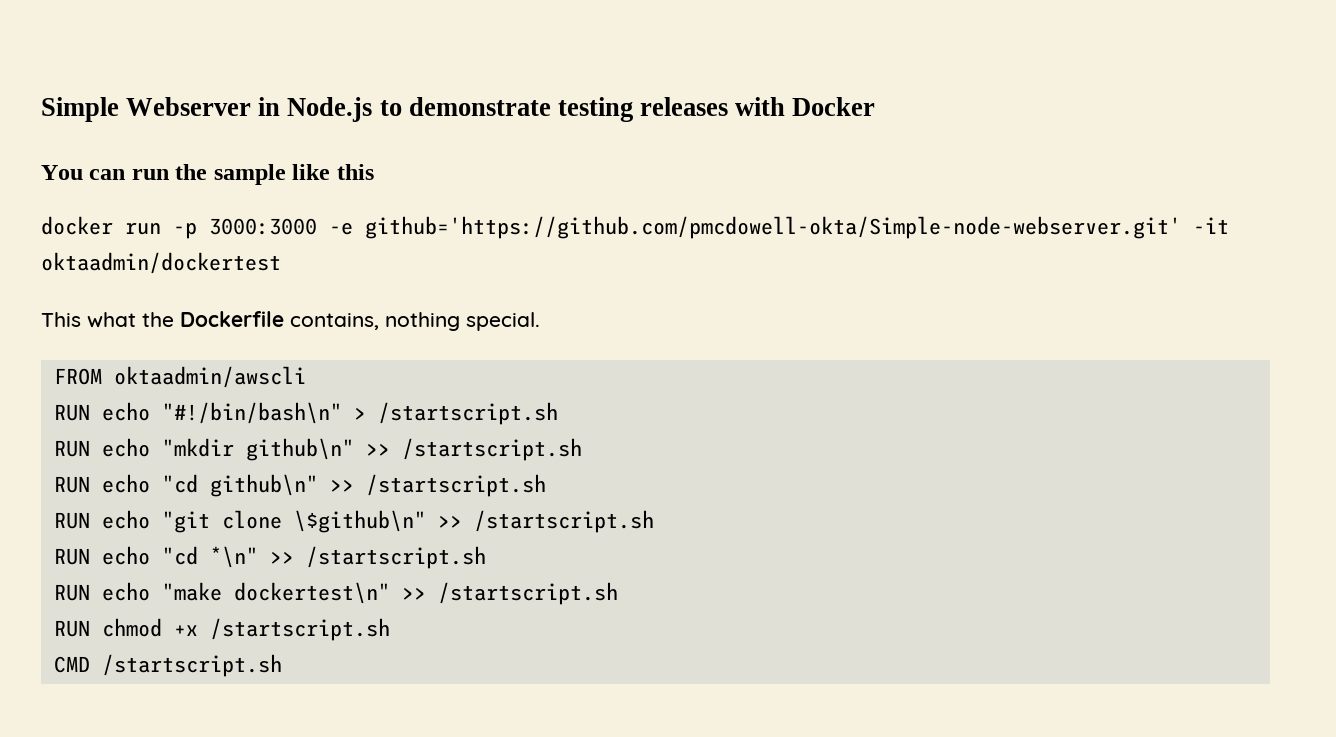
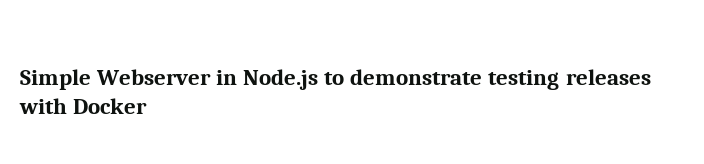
- You can run the sample like this
- docker run -p 3000:3000 -e github='https://github.com/pmcdowell-okta/Simple-node-webserver.git' -it oktaadmin/dockertest
- This what the Dockerfile contains, nothing special.
- FROM oktaadmin/awscli
- RUN echo "#!/bin/bash\n" > /startscript.sh
- RUN echo "mkdir github\n" >> /startscript.sh
- RUN echo "cd github\n" >> /startscript.sh
- RUN echo "git clone \$github\n" >> /startscript.sh
- RUN echo "cd *\n" >> /startscript.sh
- RUN echo "make dockertest\n" >> /startscript.sh
- RUN chmod +x /startscript.sh
- CMD /startscript.sh

